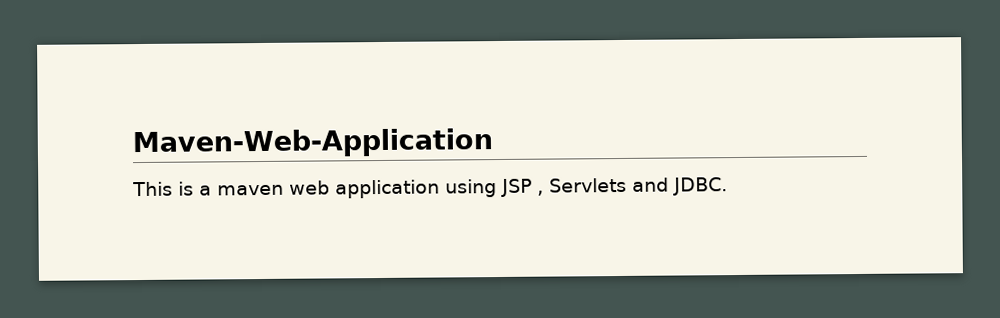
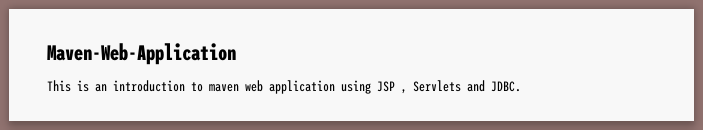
- This is a maven web application using JSP , Servlets and JDBC.
+ This is an introduction to maven web application using JSP , Servlets and JDBC.

